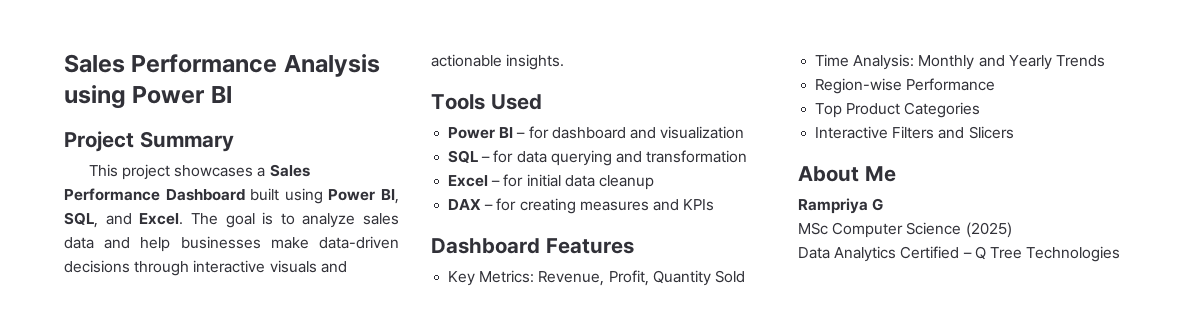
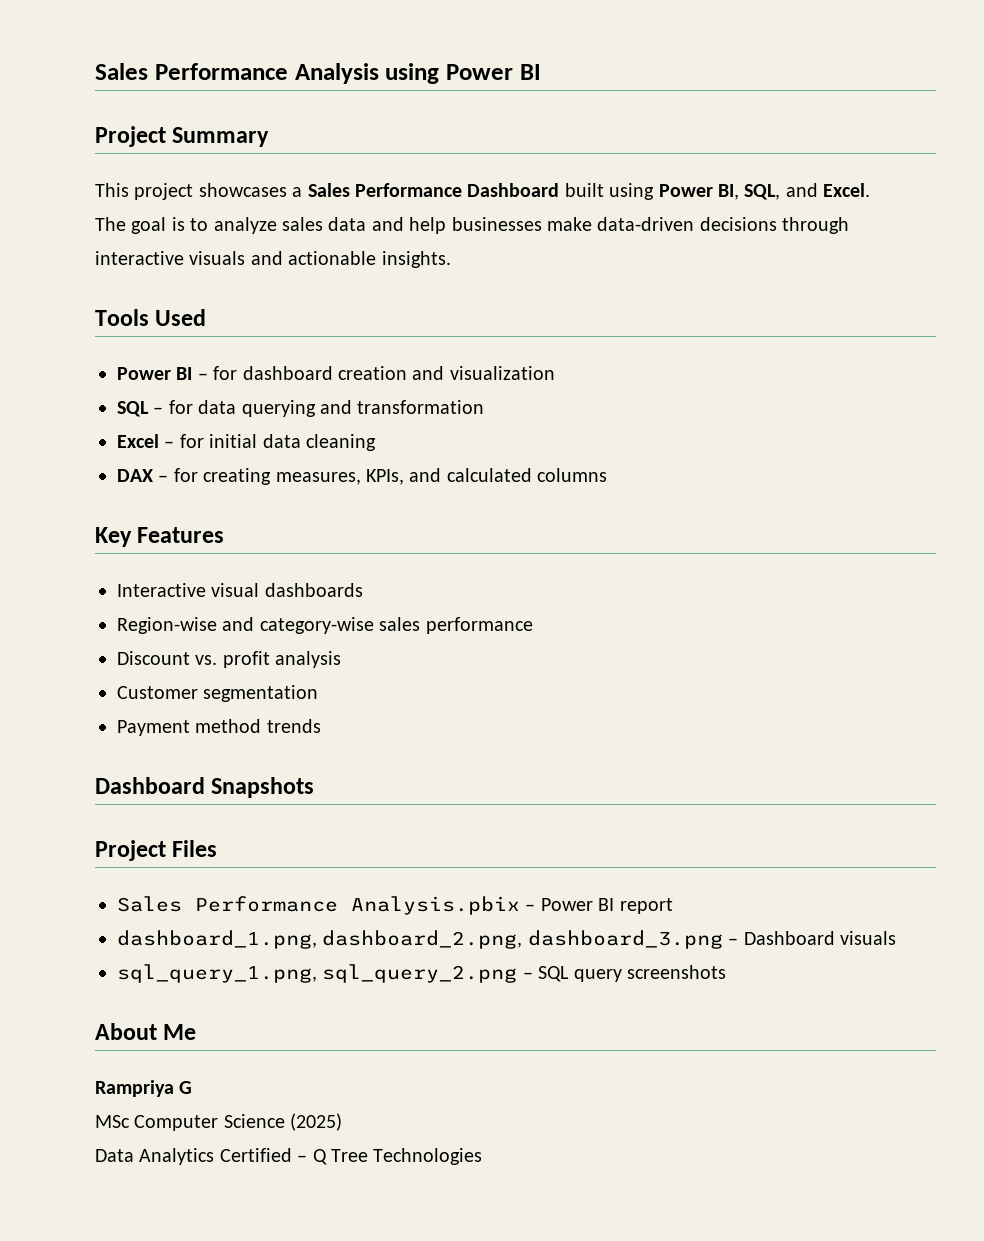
- This project showcases a Sales Performance Dashboard built using Power BI, SQL, and Excel. The goal is to analyze sales data and help businesses make data-driven decisions through interactive visuals and actionable insights.
+ This project showcases a Sales Performance Dashboard built using Power BI, SQL, and Excel.
+ The goal is to analyze sales data and help businesses make data-driven decisions through interactive visuals and actionable insights.
- Power BI – for dashboard and visualization
+ Power BI – for dashboard creation and visualization
- Excel – for initial data cleanup
+ Excel – for initial data cleaning
- DAX – for creating measures and KPIs
- Dashboard Features
- Key Metrics: Revenue, Profit, Quantity Sold
- Time Analysis: Monthly and Yearly Trends
- Region-wise Performance
- Top Product Categories
- Interactive Filters and Slicers
+ DAX – for creating measures, KPIs, and calculated columns
+ Key Features
+ Interactive visual dashboards
+ Region-wise and category-wise sales performance
+ Discount vs. profit analysis
+ Customer segmentation
+ Payment method trends
+ Dashboard Snapshots
+ Project Files
+ Sales Performance Analysis.pbix – Power BI report
+ dashboard_1.png, dashboard_2.png, dashboard_3.png – Dashboard visuals
+ sql_query_1.png, sql_query_2.png – SQL query screenshots

